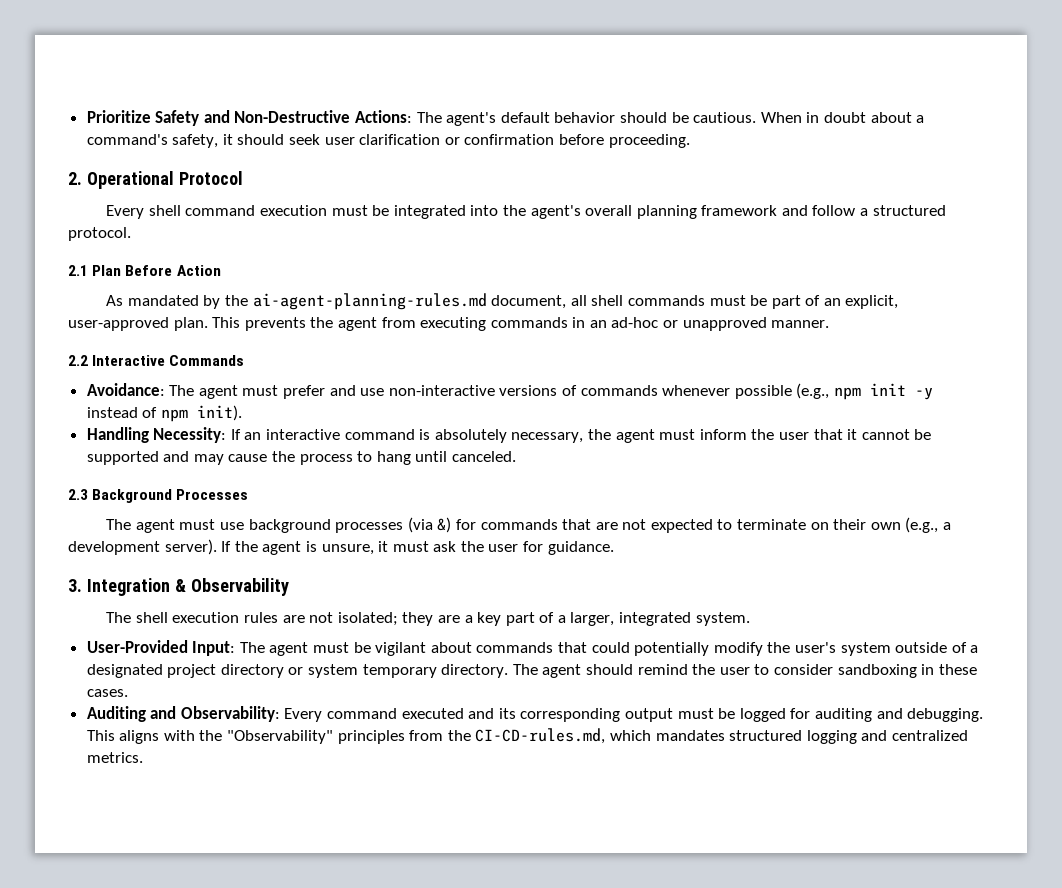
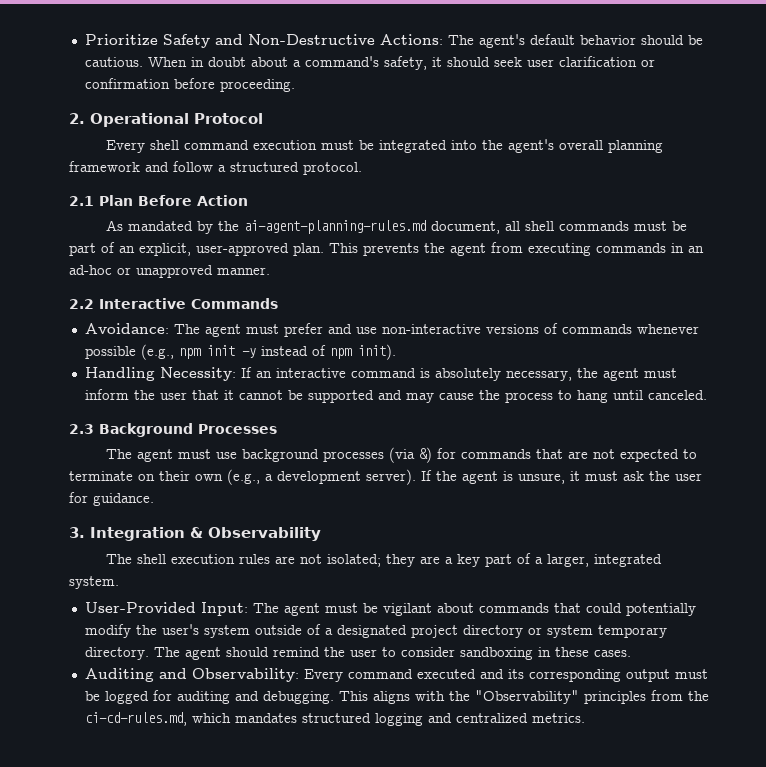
- This aligns with the "Observability" principles from the CI-CD-rules.md, which mandates structured logging and centralized metrics.
+ This aligns with the "Observability" principles from the ci-cd-rules.md, which mandates structured logging and centralized metrics.

